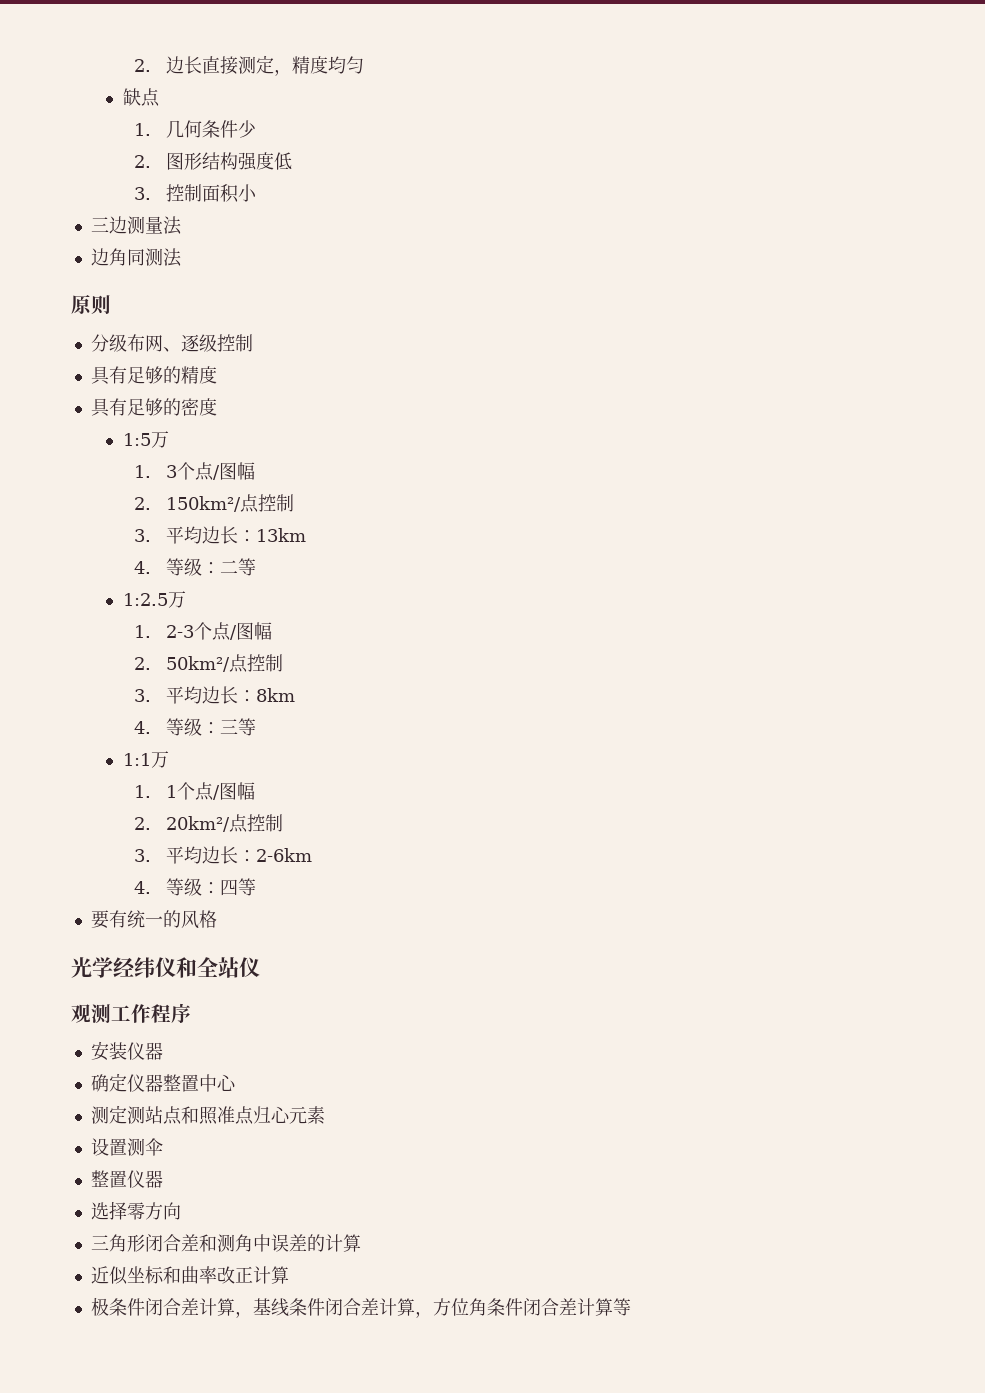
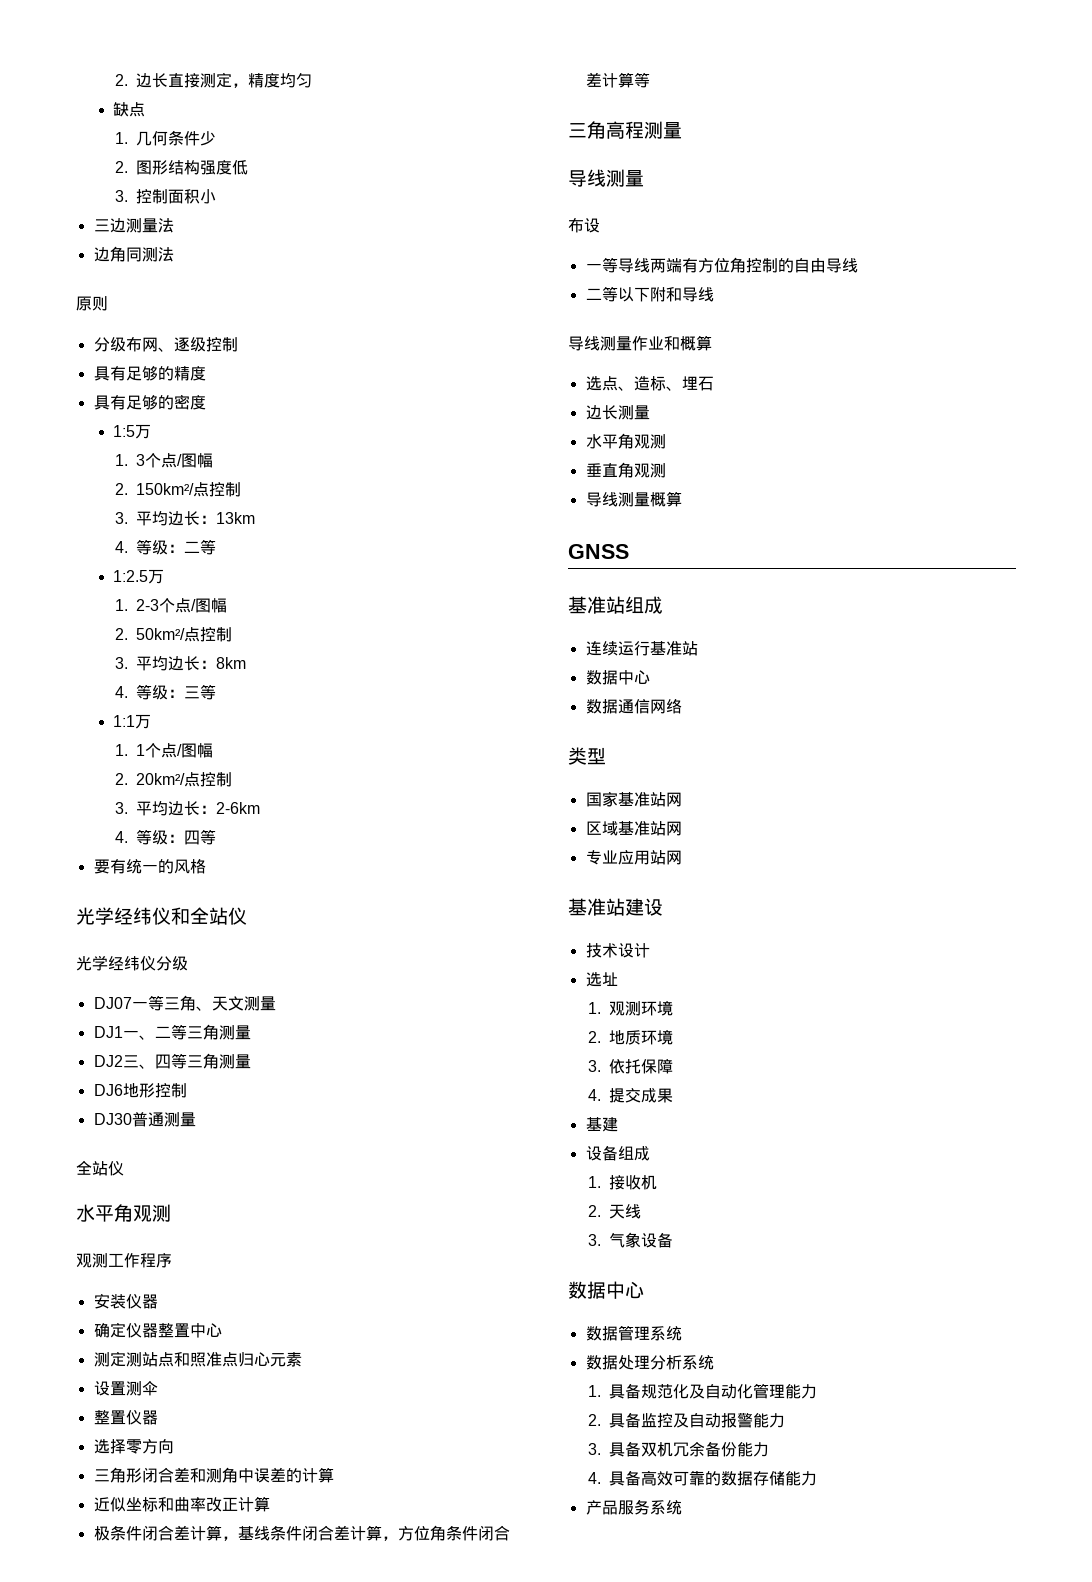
+ 光学经纬仪分级
+ DJ07一等三角、天文测量
+ DJ1一、二等三角测量
+ DJ2三、四等三角测量
+ DJ6地形控制
+ DJ30普通测量
+ 全站仪
+ 水平角观测
+ 三角高程测量
+ 导线测量
+ 布设
+ 一等导线两端有方位角控制的自由导线
+ 二等以下附和导线
+ 导线测量作业和概算
+ 选点、造标、埋石
+ 边长测量
+ 水平角观测
+ 垂直角观测
+ 导线测量概算
+ GNSS
+ 基准站组成
+ 连续运行基准站
+ 数据中心
+ 数据通信网络
+ 类型
+ 国家基准站网
+ 区域基准站网
+ 专业应用站网
+ 基准站建设
+ 技术设计
+ 选址
+ 1.观测环境
+ 2.地质环境
+ 3.依托保障
+ 4.提交成果
+ 基建
+ 设备组成
+ 1.接收机
+ 2.天线
+ 3.气象设备
+ 数据中心
+ 数据管理系统
+ 数据处理分析系统
+ 1.具备规范化及自动化管理能力
+ 2.具备监控及自动报警能力
+ 3.具备双机冗余备份能力
+ 4.具备高效可靠的数据存储能力
+ 产品服务系统

